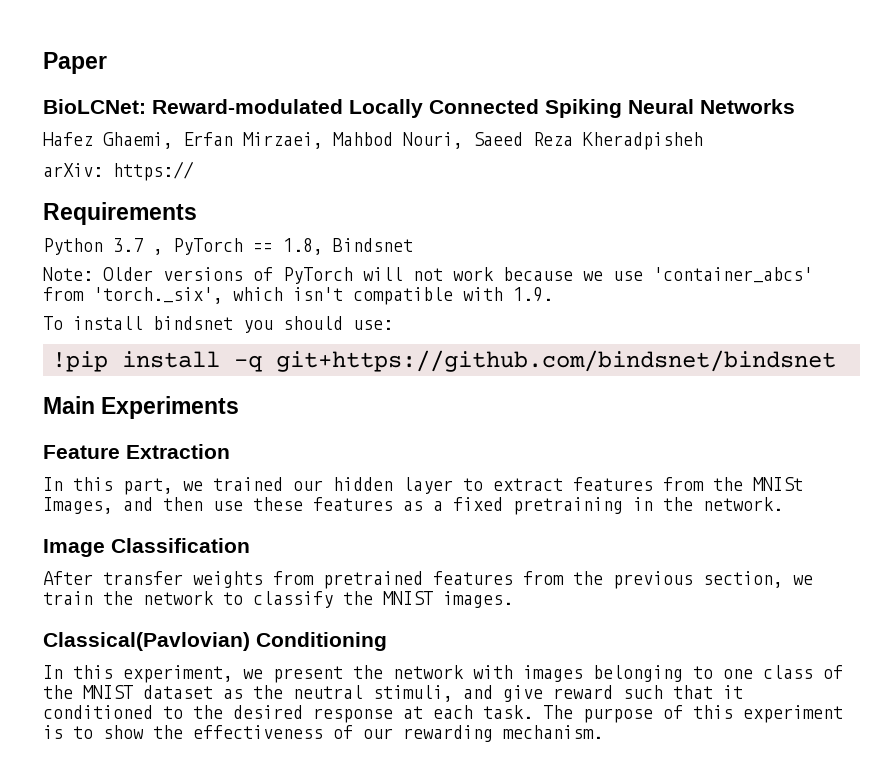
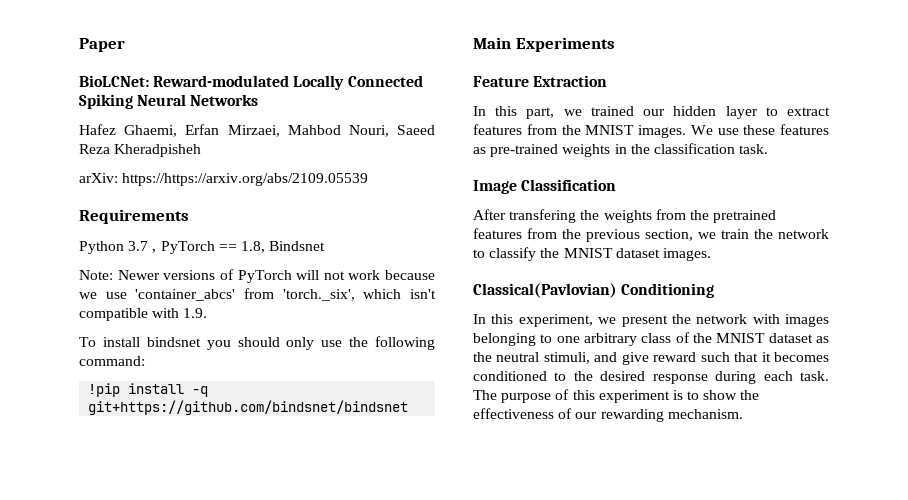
- arXiv: https://
+ arXiv: https://https://arxiv.org/abs/2109.05539
- Note: Older versions of PyTorch will not work because we use 'container_abcs' from 'torch._six', which isn't compatible with 1.9.
+ Note: Newer versions of PyTorch will not work because we use 'container_abcs' from 'torch._six', which isn't compatible with 1.9.
- To install bindsnet you should use:
+ To install bindsnet you should only use the following command:
- In this part, we trained our hidden layer to extract features from the MNISt Images, and then use these features as a fixed pretraining in the network.
+ In this part, we trained our hidden layer to extract features from the MNIST images. We use these features as pre-trained weights in the classification task.
- After transfer weights from pretrained features from the previous section, we train the network to classify the MNIST images.
+ After transfering the weights from the pretrained features from the previous section, we train the network to classify the MNIST dataset images.
- In this experiment, we present the network with images belonging to one class of the MNIST dataset as the neutral stimuli, and give reward such that it conditioned to the desired response at each task.
+ In this experiment, we present the network with images belonging to one arbitrary class of the MNIST dataset as the neutral stimuli, and give reward such that it becomes conditioned to the desired response during each task.

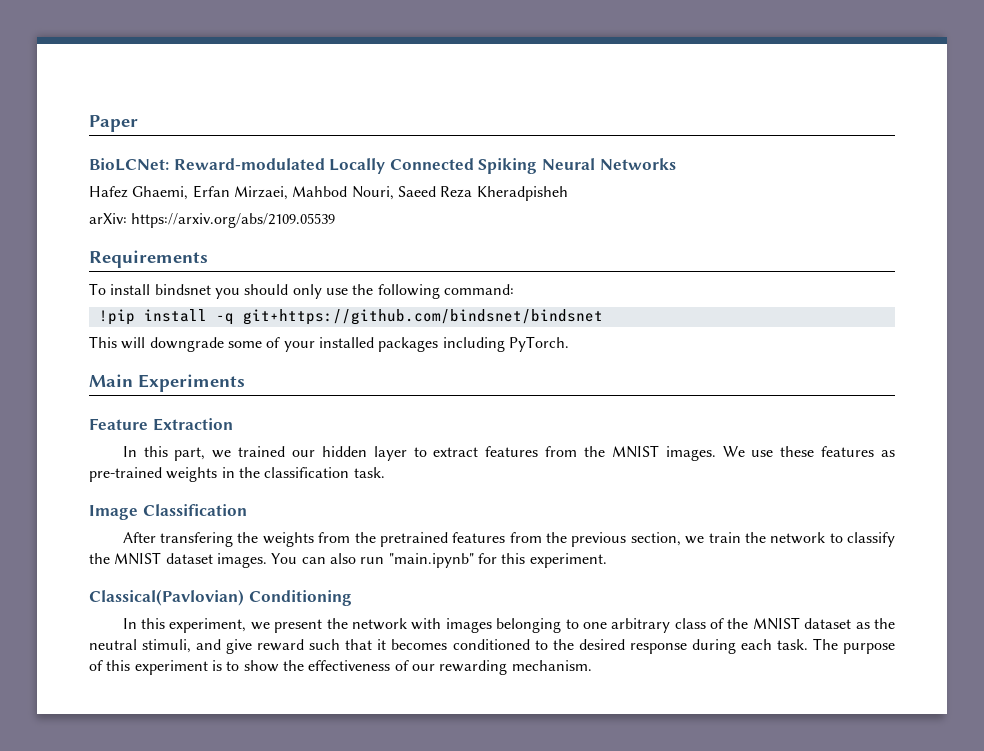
- arXiv: https://https://arxiv.org/abs/2109.05539
+ arXiv: https://arxiv.org/abs/2109.05539
- Python 3.7 , PyTorch == 1.8, Bindsnet
- Note: Newer versions of PyTorch will not work because we use 'container_abcs' from 'torch._six', which isn't compatible with 1.9.
+ This will downgrade some of your installed packages including PyTorch.
+ You can also run "main.ipynb" for this experiment.

